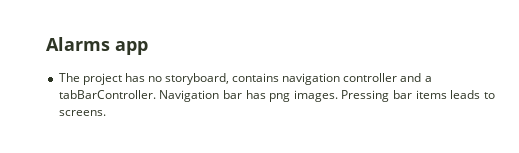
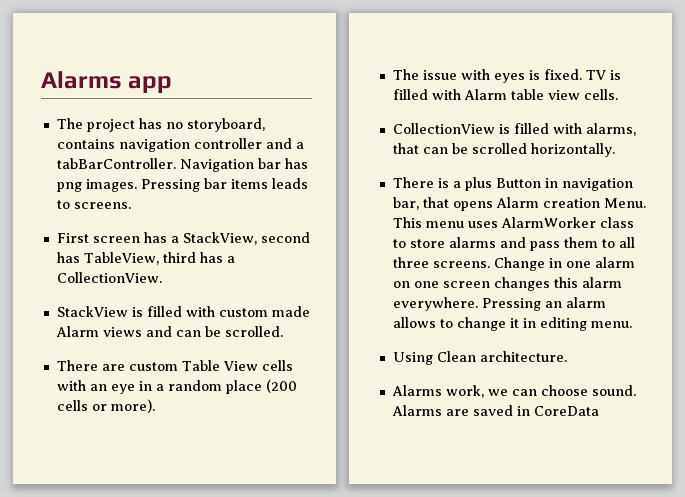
+ First screen has a StackView, second has TableView, third has a CollectionView.
+ StackView is filled with custom made Alarm views and can be scrolled.
+ There are custom Table View cells with an eye in a random place (200 cells or more).
+ The issue with eyes is fixed. TV is filled with Alarm table view cells.
+ CollectionView is filled with alarms, that can be scrolled horizontally.
+ There is a plus Button in navigation bar, that opens Alarm creation Menu. This menu uses AlarmWorker class to store alarms and pass them to all three screens. Change in one alarm on one screen changes this alarm everywhere. Pressing an alarm allows to change it in editing menu.
+ Using Clean architecture.
+ Alarms work, we can choose sound. Alarms are saved in CoreData

